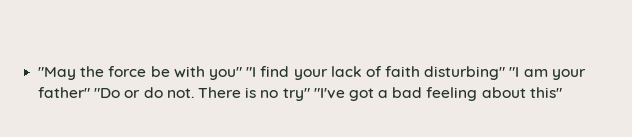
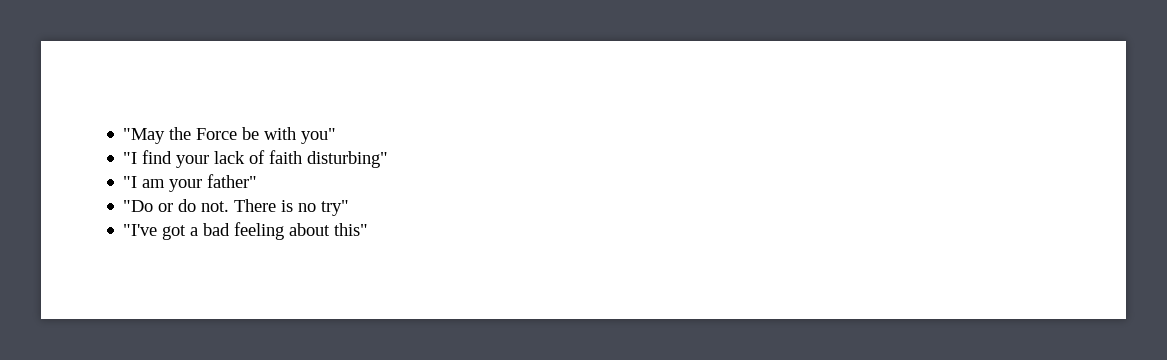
- "May the force be with you" "I find your lack of faith disturbing" "I am your father" "Do or do not.
+ "May the Force be with you"
+ "I find your lack of faith disturbing"
+ "I am your father"
+ "Do or do not.
- There is no try" "I've got a bad feeling about this"
+ There is no try"
+ "I've got a bad feeling about this"

